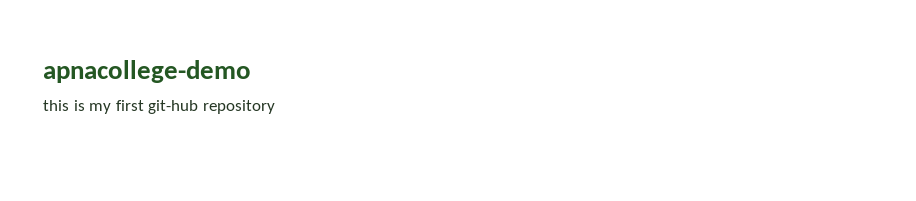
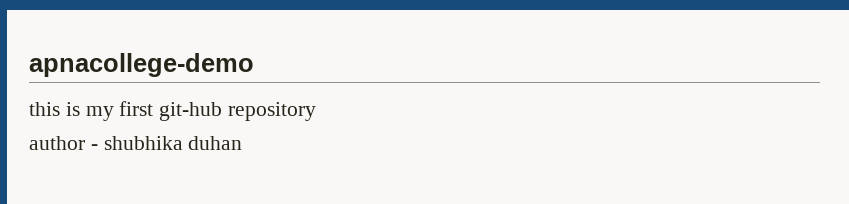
+ author - shubhika duhan

